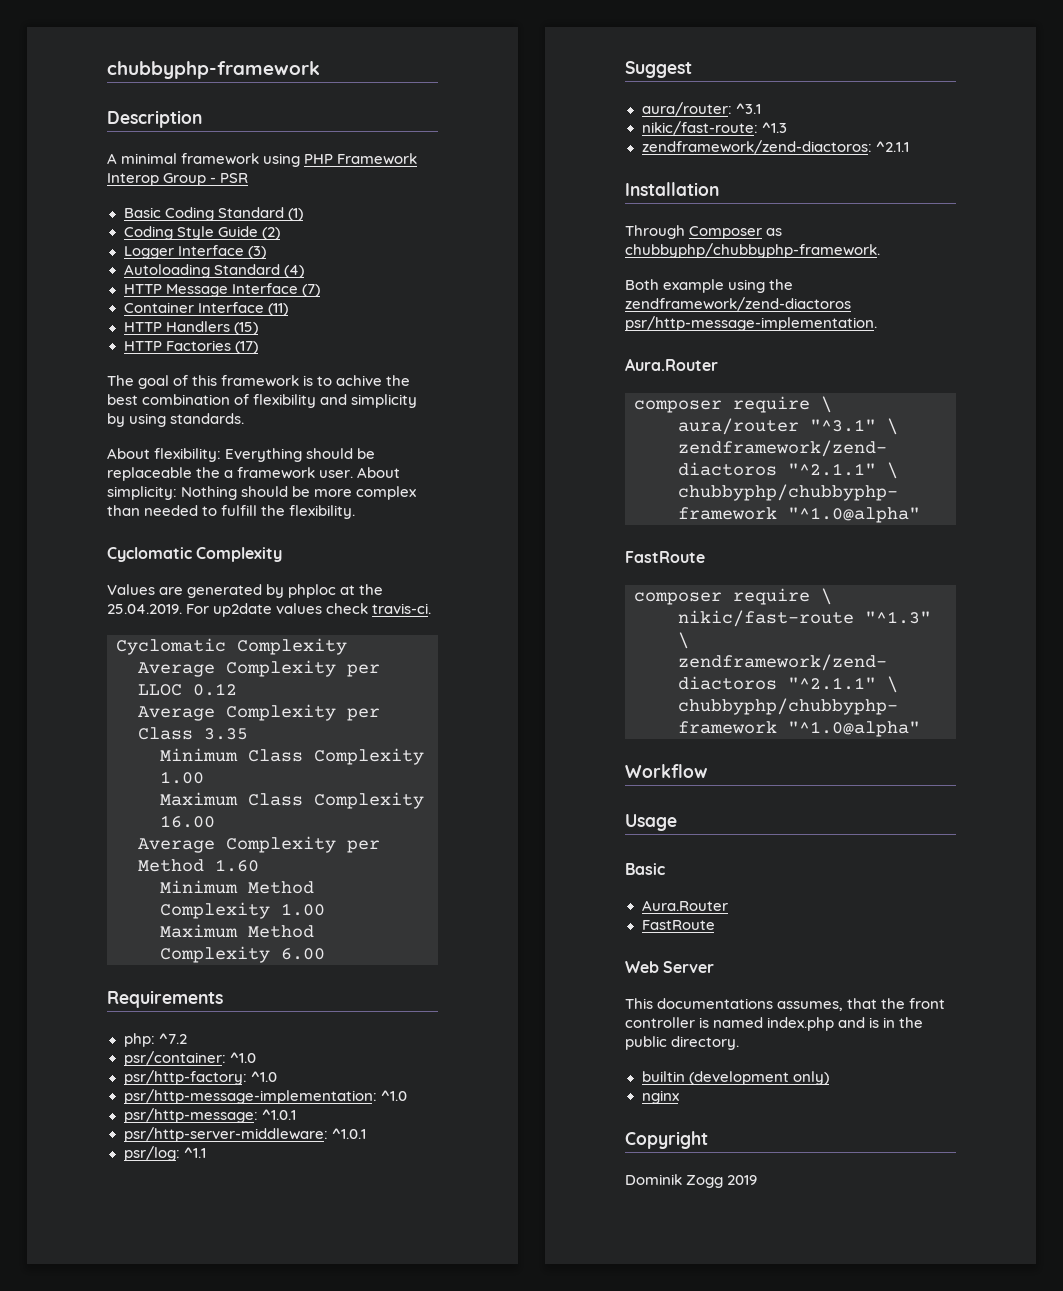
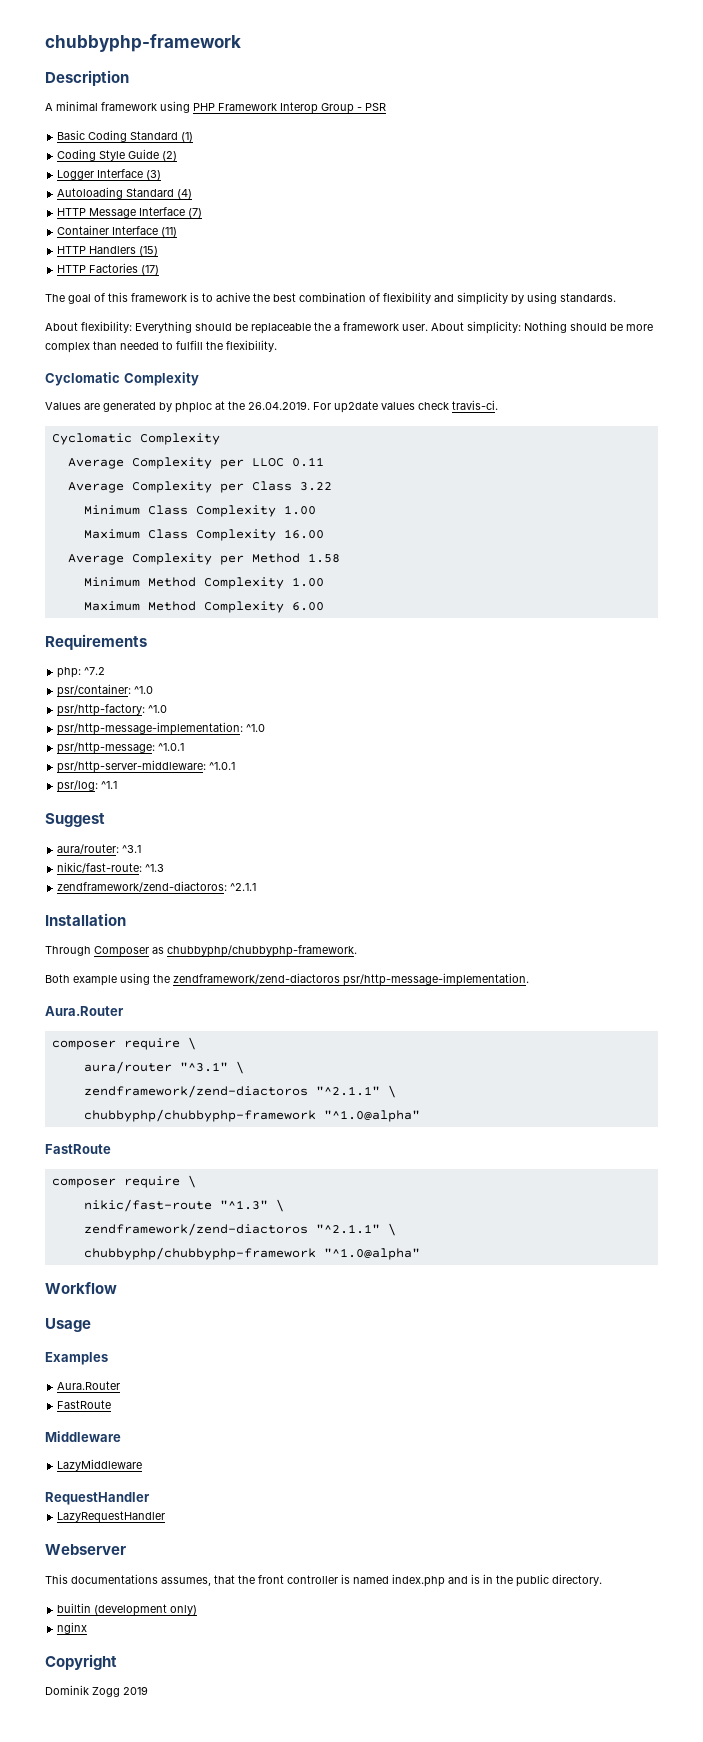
- Values are generated by phploc at the 25.04.2019. For up2date values check travis-ci.
+ Values are generated by phploc at the 26.04.2019. For up2date values check travis-ci.
- Average Complexity per LLOC 0.12
+ Average Complexity per LLOC 0.11
- Average Complexity per Class 3.35
+ Average Complexity per Class 3.22
- Average Complexity per Method 1.60
+ Average Complexity per Method 1.58
  Usage
- Basic
+ Examples
- Web Server
+ Middleware
+ LazyMiddleware
+ RequestHandler
+ LazyRequestHandler
+ Webserver

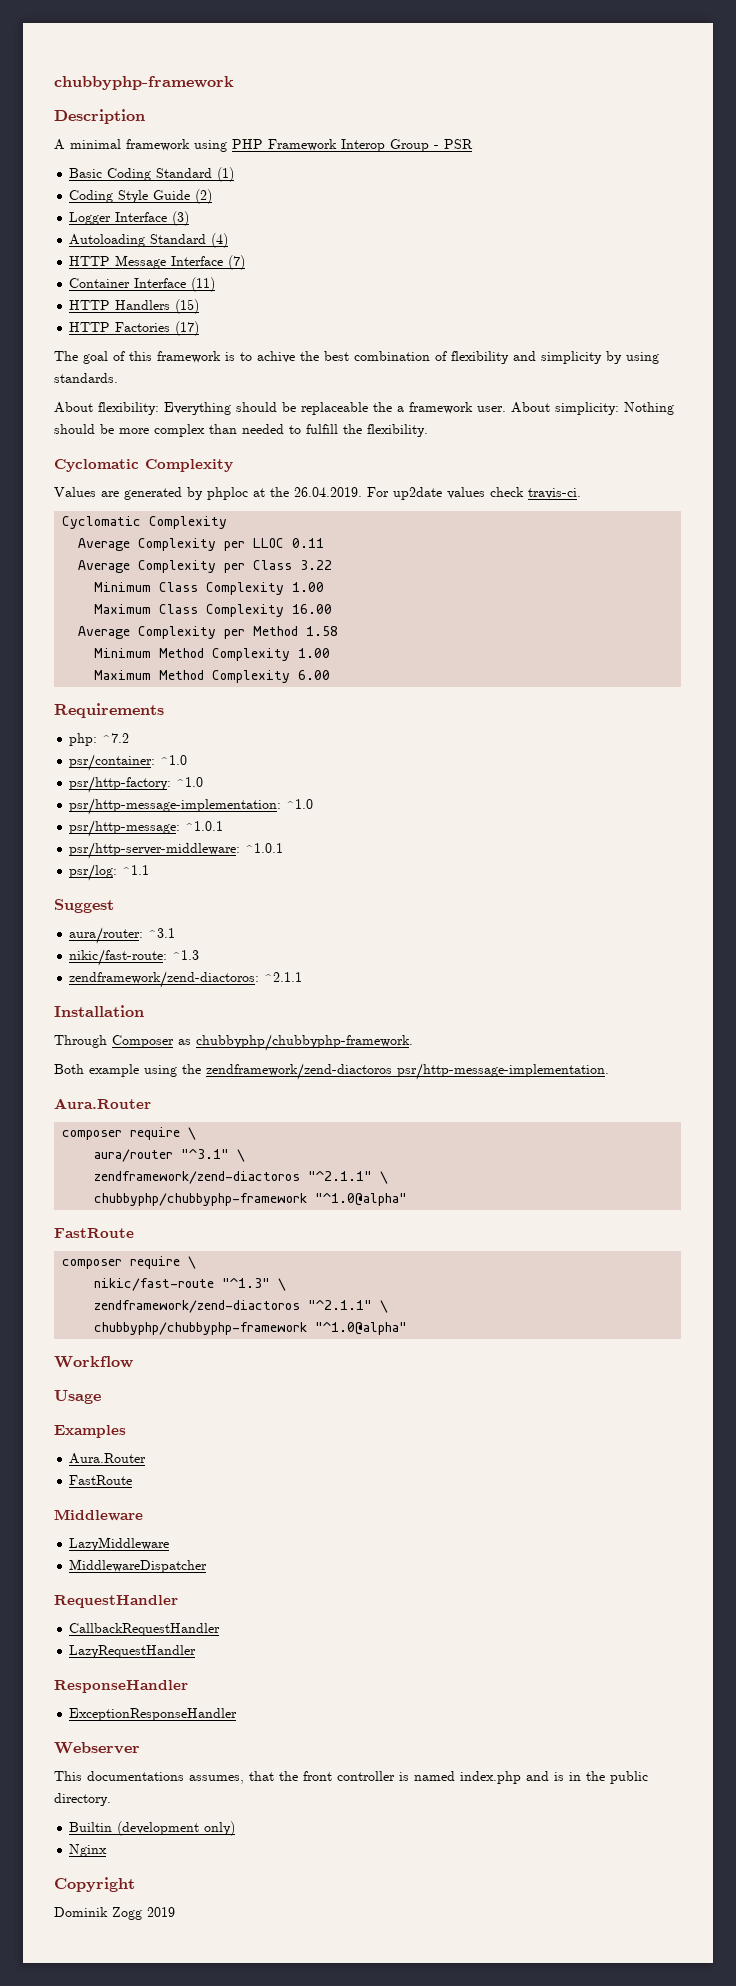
+ MiddlewareDispatcher
+ CallbackRequestHandler
+ ResponseHandler
+ ExceptionResponseHandler
- builtin (development only)
+ Builtin (development only)
- nginx
+ Nginx

